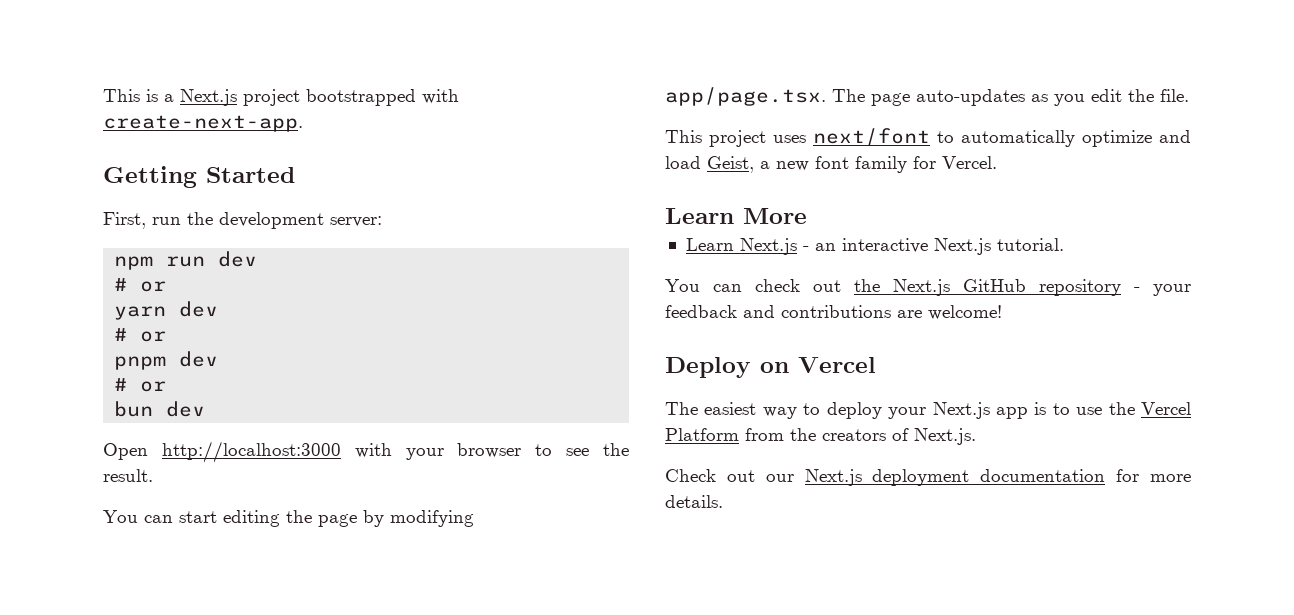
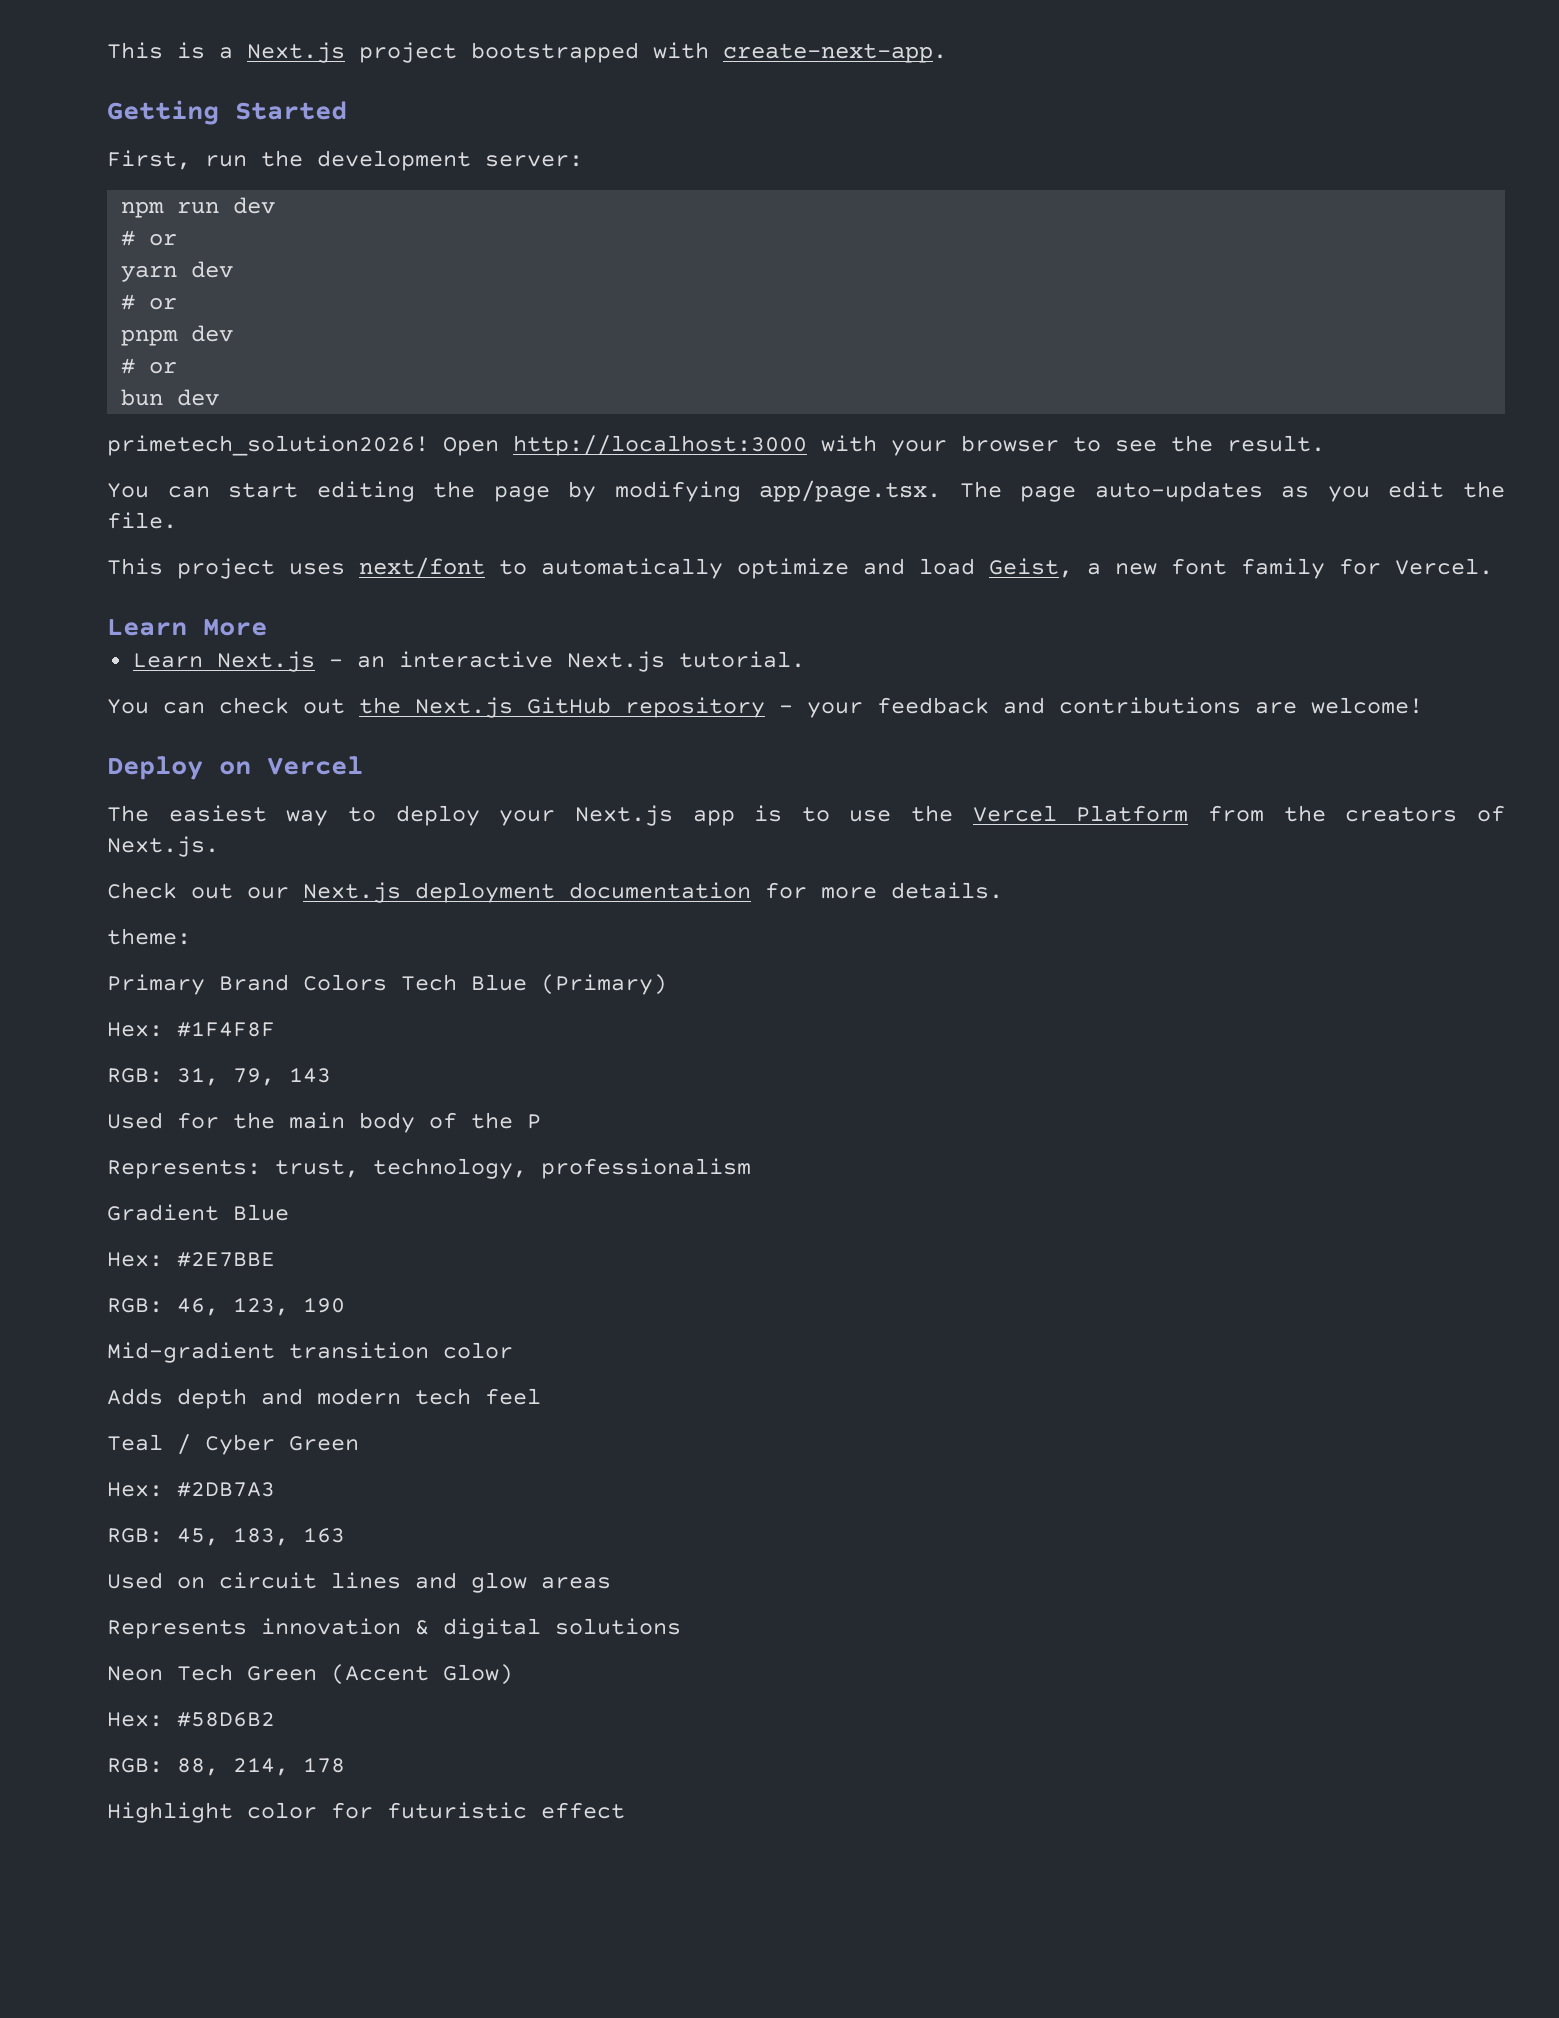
+ primetech_solution2026!
+ theme:
+ Primary Brand Colors Tech Blue (Primary)
+ Hex: #1F4F8F
+ RGB: 31, 79, 143
+ Used for the main body of the P
+ Represents: trust, technology, professionalism
+ Gradient Blue
+ Hex: #2E7BBE
+ RGB: 46, 123, 190
+ Mid-gradient transition color
+ Adds depth and modern tech feel
+ Teal / Cyber Green
+ Hex: #2DB7A3
+ RGB: 45, 183, 163
+ Used on circuit lines and glow areas
+ Represents innovation & digital solutions
+ Neon Tech Green (Accent Glow)
+ Hex: #58D6B2
+ RGB: 88, 214, 178
+ Highlight color for futuristic effect

